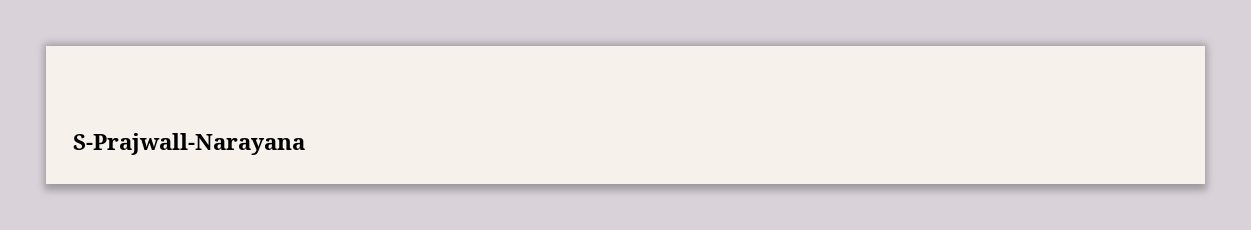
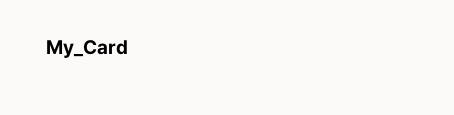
- S-Prajwall-Narayana
+ My_Card

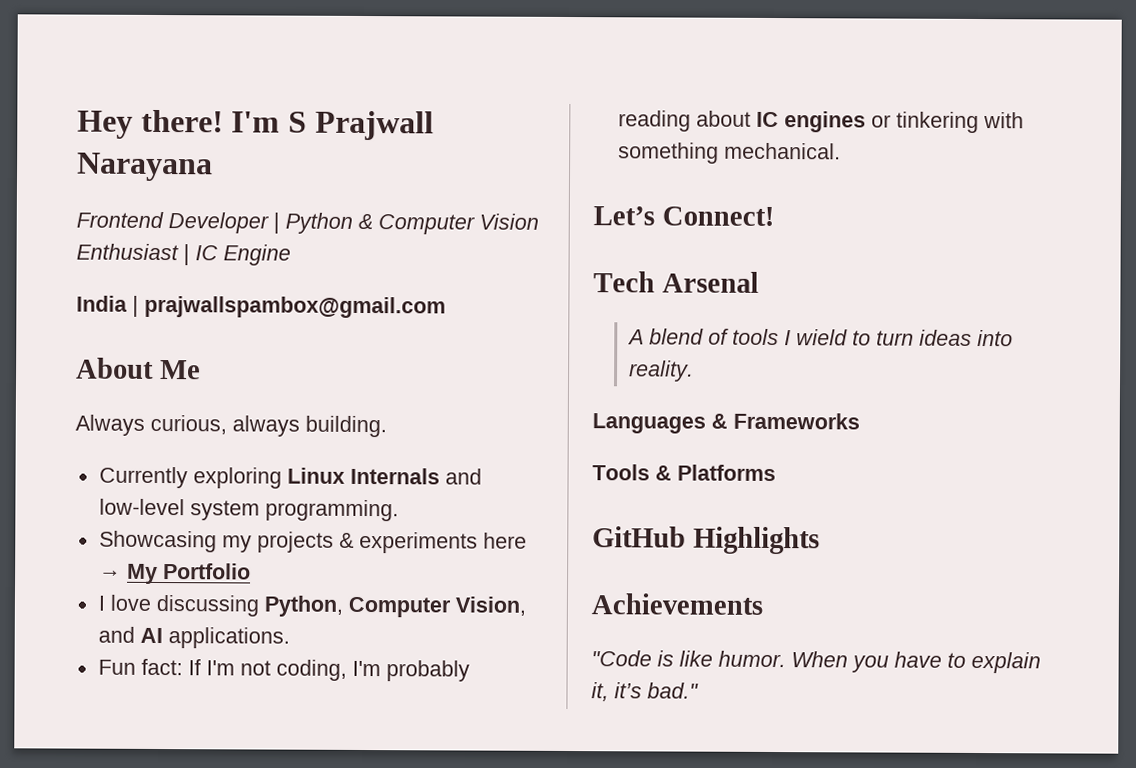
- My_Card
+ Hey there! I'm S Prajwall Narayana
+ Frontend Developer | Python & Computer Vision Enthusiast | IC Engine
+ India | prajwallspambox@gmail.com
+ About Me
+ Always curious, always building.
+ Currently exploring Linux Internals and low-level system programming.
+ Showcasing my projects & experiments here → My Portfolio
+ I love discussing Python, Computer Vision, and AI applications.
+ Fun fact: If I'm not coding, I'm probably reading about IC engines or tinkering with something mechanical.
+ Let’s Connect!
+ Tech Arsenal
+ A blend of tools I wield to turn ideas into reality.
+ Languages & Frameworks
+ Tools & Platforms
+ GitHub Highlights
+ Achievements
+ "Code is like humor. When you have to explain it, it’s bad."

